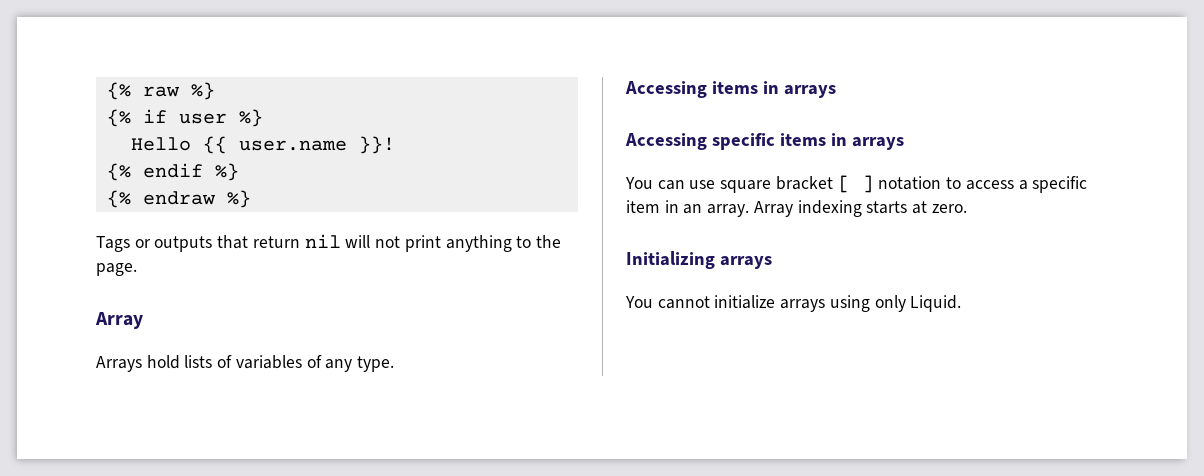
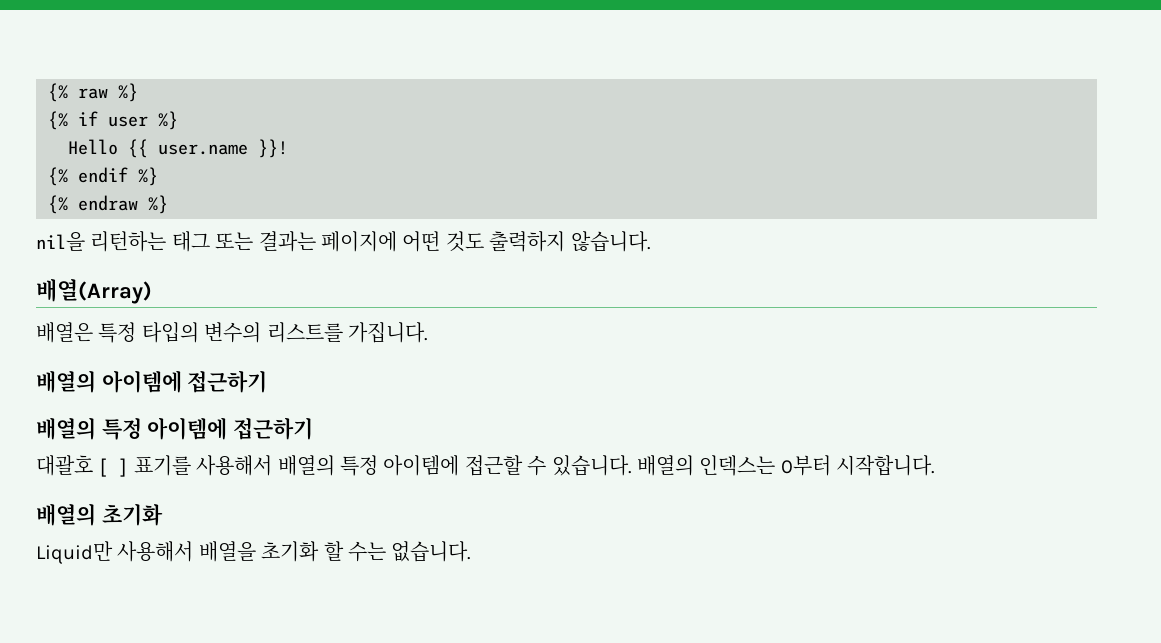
- Tags or outputs that return nil will not print anything to the page.
- Array
- Arrays hold lists of variables of any type.
- Accessing items in arrays
- Accessing specific items in arrays
- You can use square bracket [ ] notation to access a specific item in an array. Array indexing starts at zero.
- Initializing arrays
- You cannot initialize arrays using only Liquid.
+ nil을 리턴하는 태그 또는 결과는 페이지에 어떤 것도 출력하지 않습니다.
+ 배열(Array)
+ 배열은 특정 타입의 변수의 리스트를 가집니다.
+ 배열의 아이템에 접근하기
+ 배열의 특정 아이템에 접근하기
+ 대괄호 [ ] 표기를 사용해서 배열의 특정 아이템에 접근할 수 있습니다. 배열의 인덱스는 0부터 시작합니다.
+ 배열의 초기화
+ Liquid만 사용해서 배열을 초기화 할 수는 없습니다.

